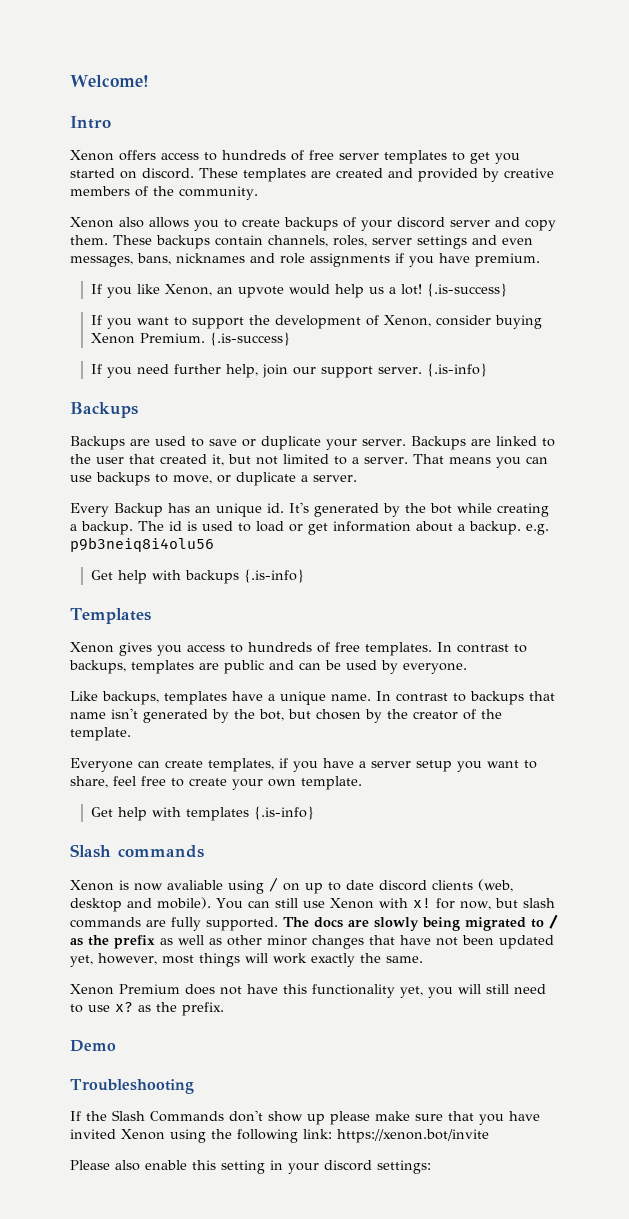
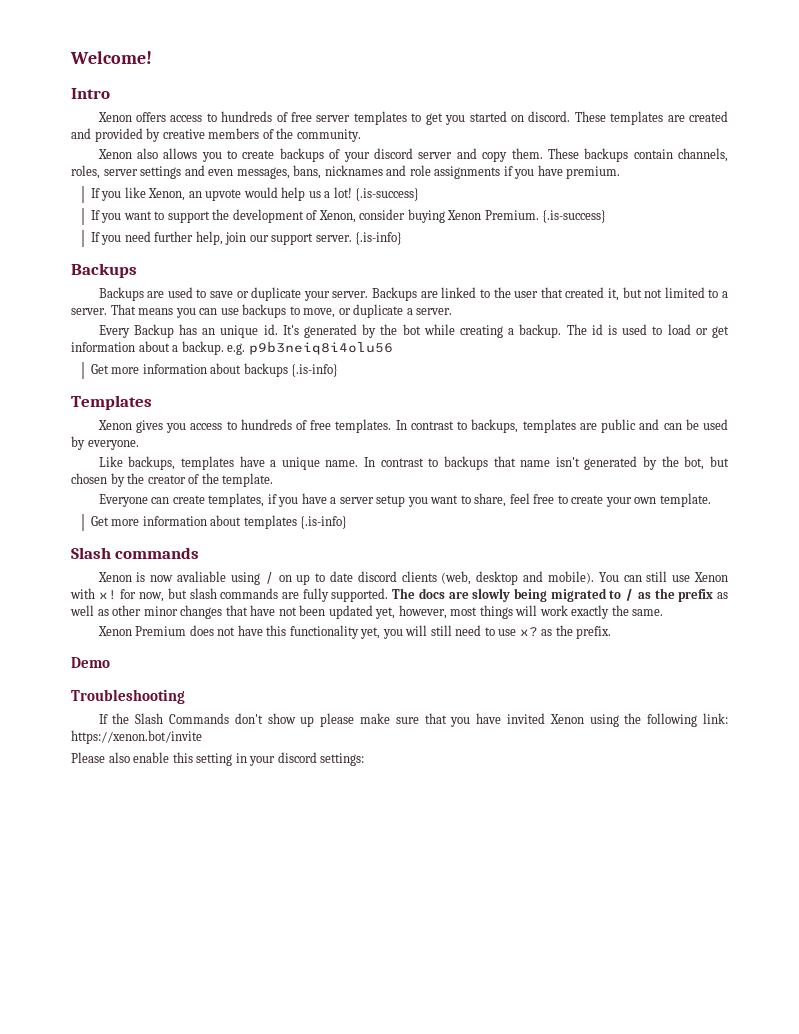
- Get help with backups {.is-info}
+ Get more information about backups {.is-info}
- Get help with templates {.is-info}
+ Get more information about templates {.is-info}

